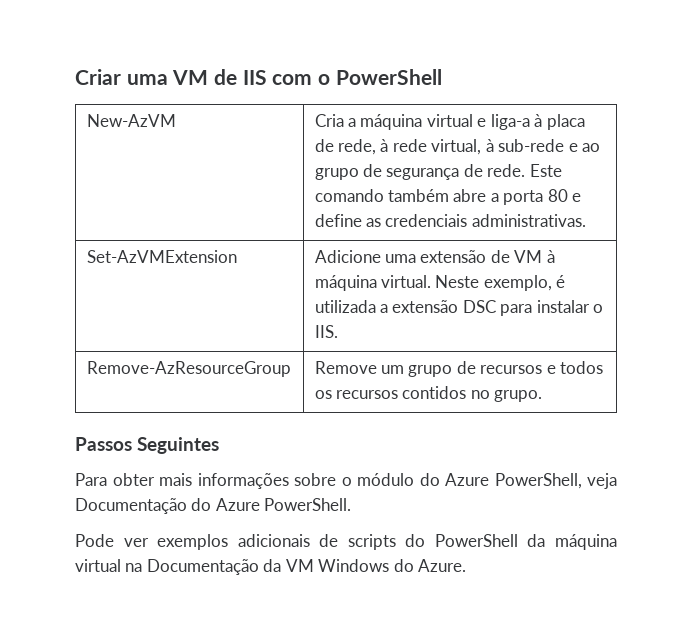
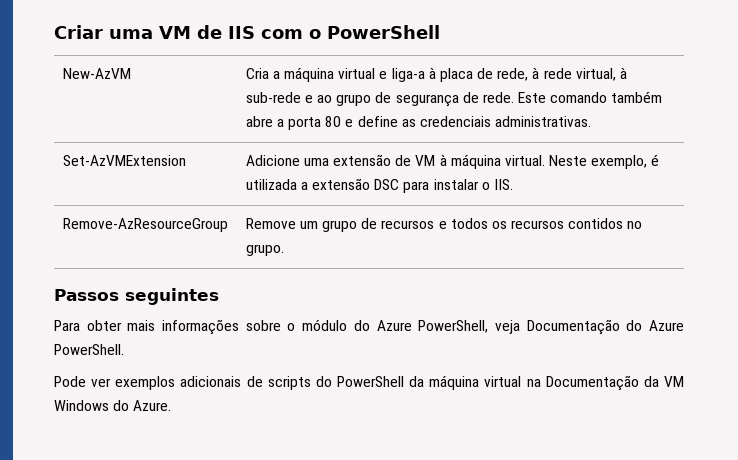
- Passos Seguintes
+ Passos seguintes

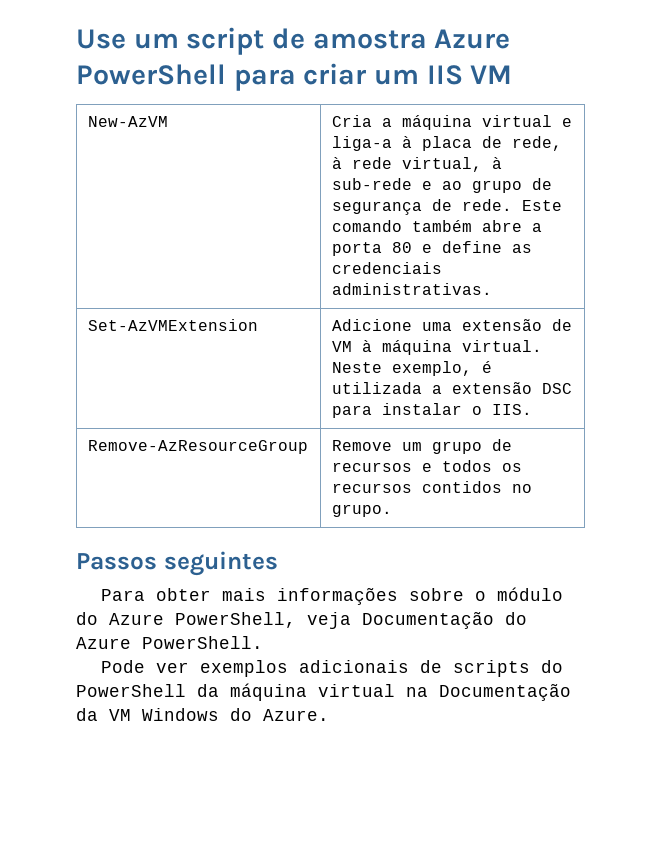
- Criar uma VM de IIS com o PowerShell
+ Use um script de amostra Azure PowerShell para criar um IIS VM

